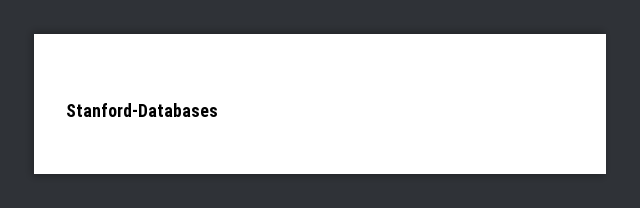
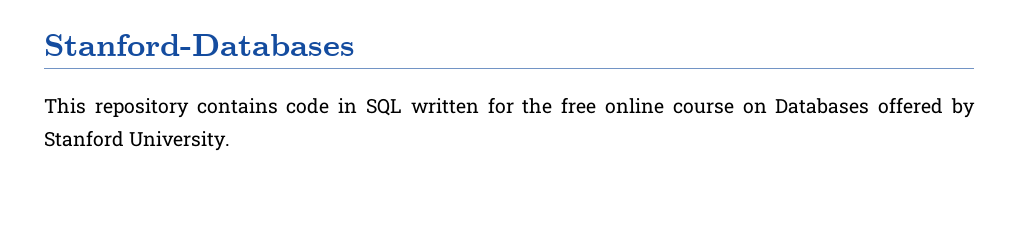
+ This repository contains code in SQL written for the free online course on Databases offered by Stanford University.

